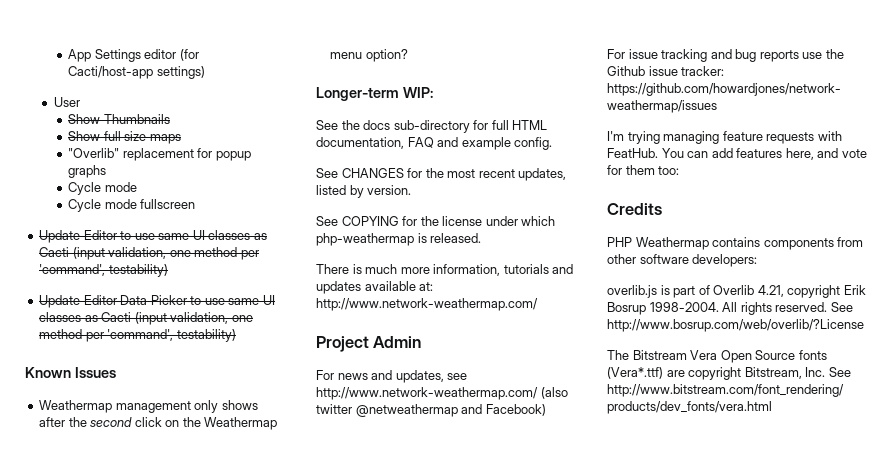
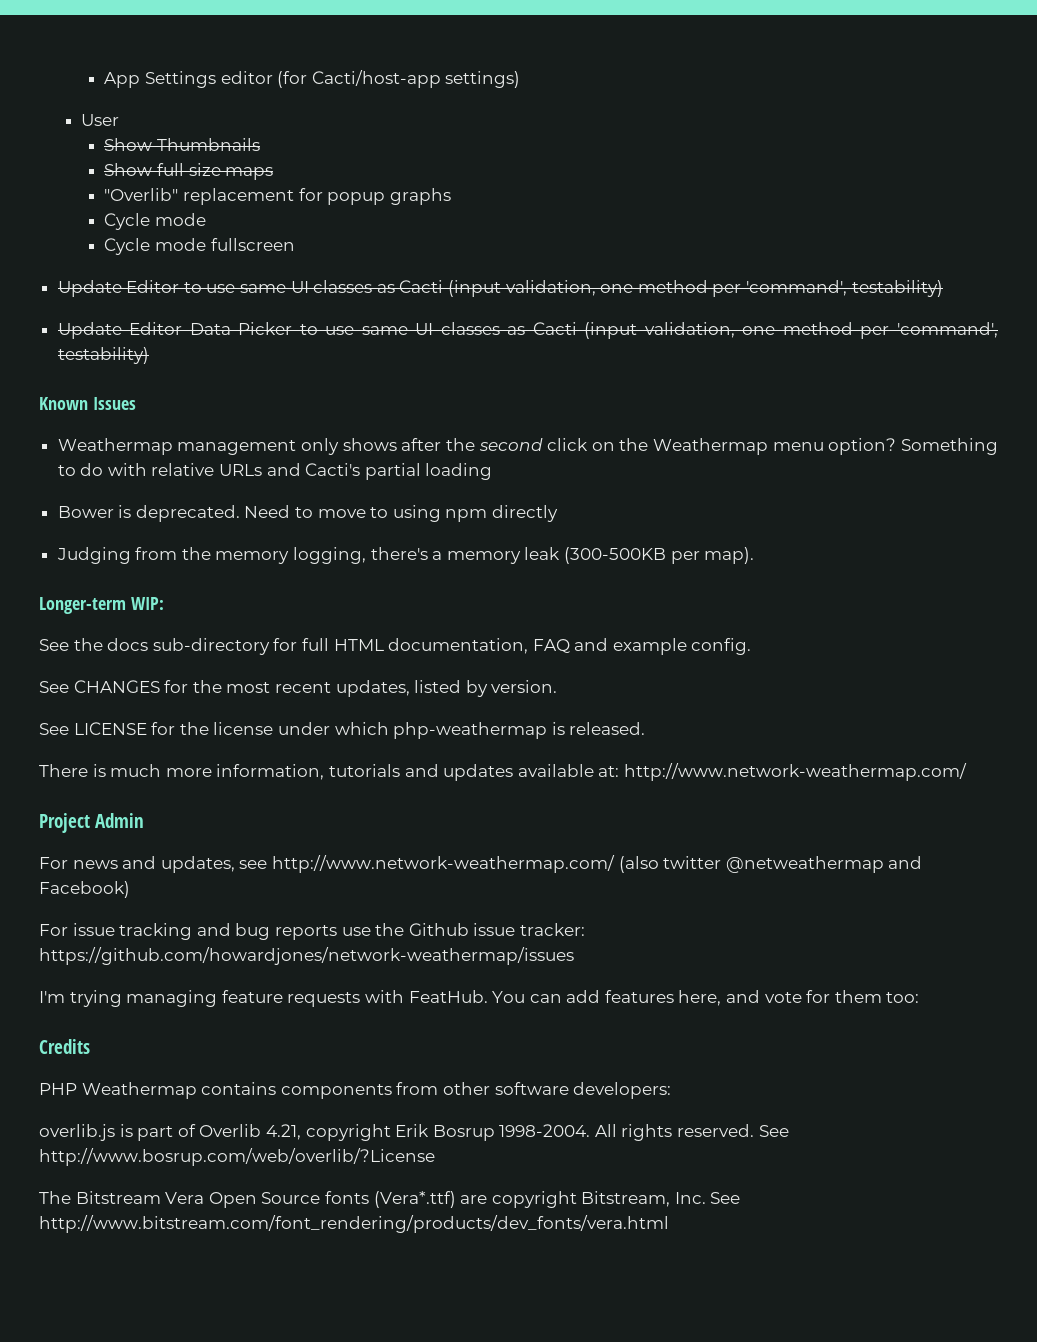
+ Something to do with relative URLs and Cacti's partial loading
+ Bower is deprecated. Need to move to using npm directly
+ Judging from the memory logging, there's a memory leak (300-500KB per map).
- See COPYING for the license under which php-weathermap is released.
+ See LICENSE for the license under which php-weathermap is released.

